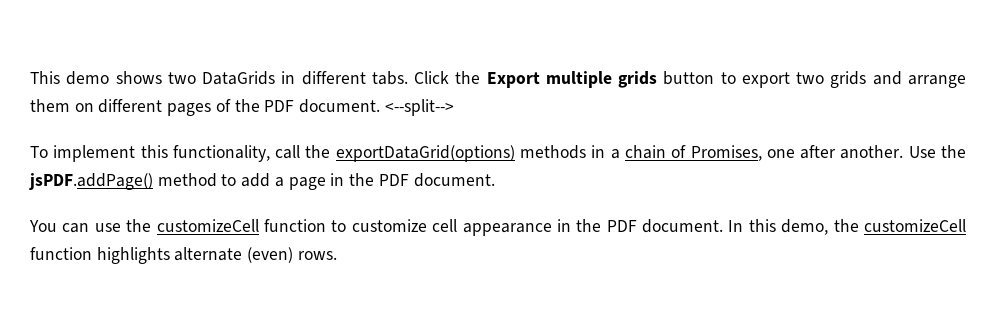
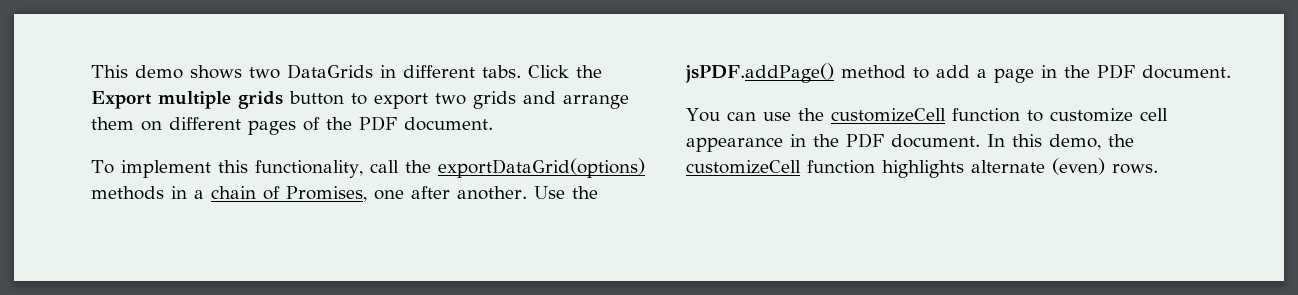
- <--split-->

